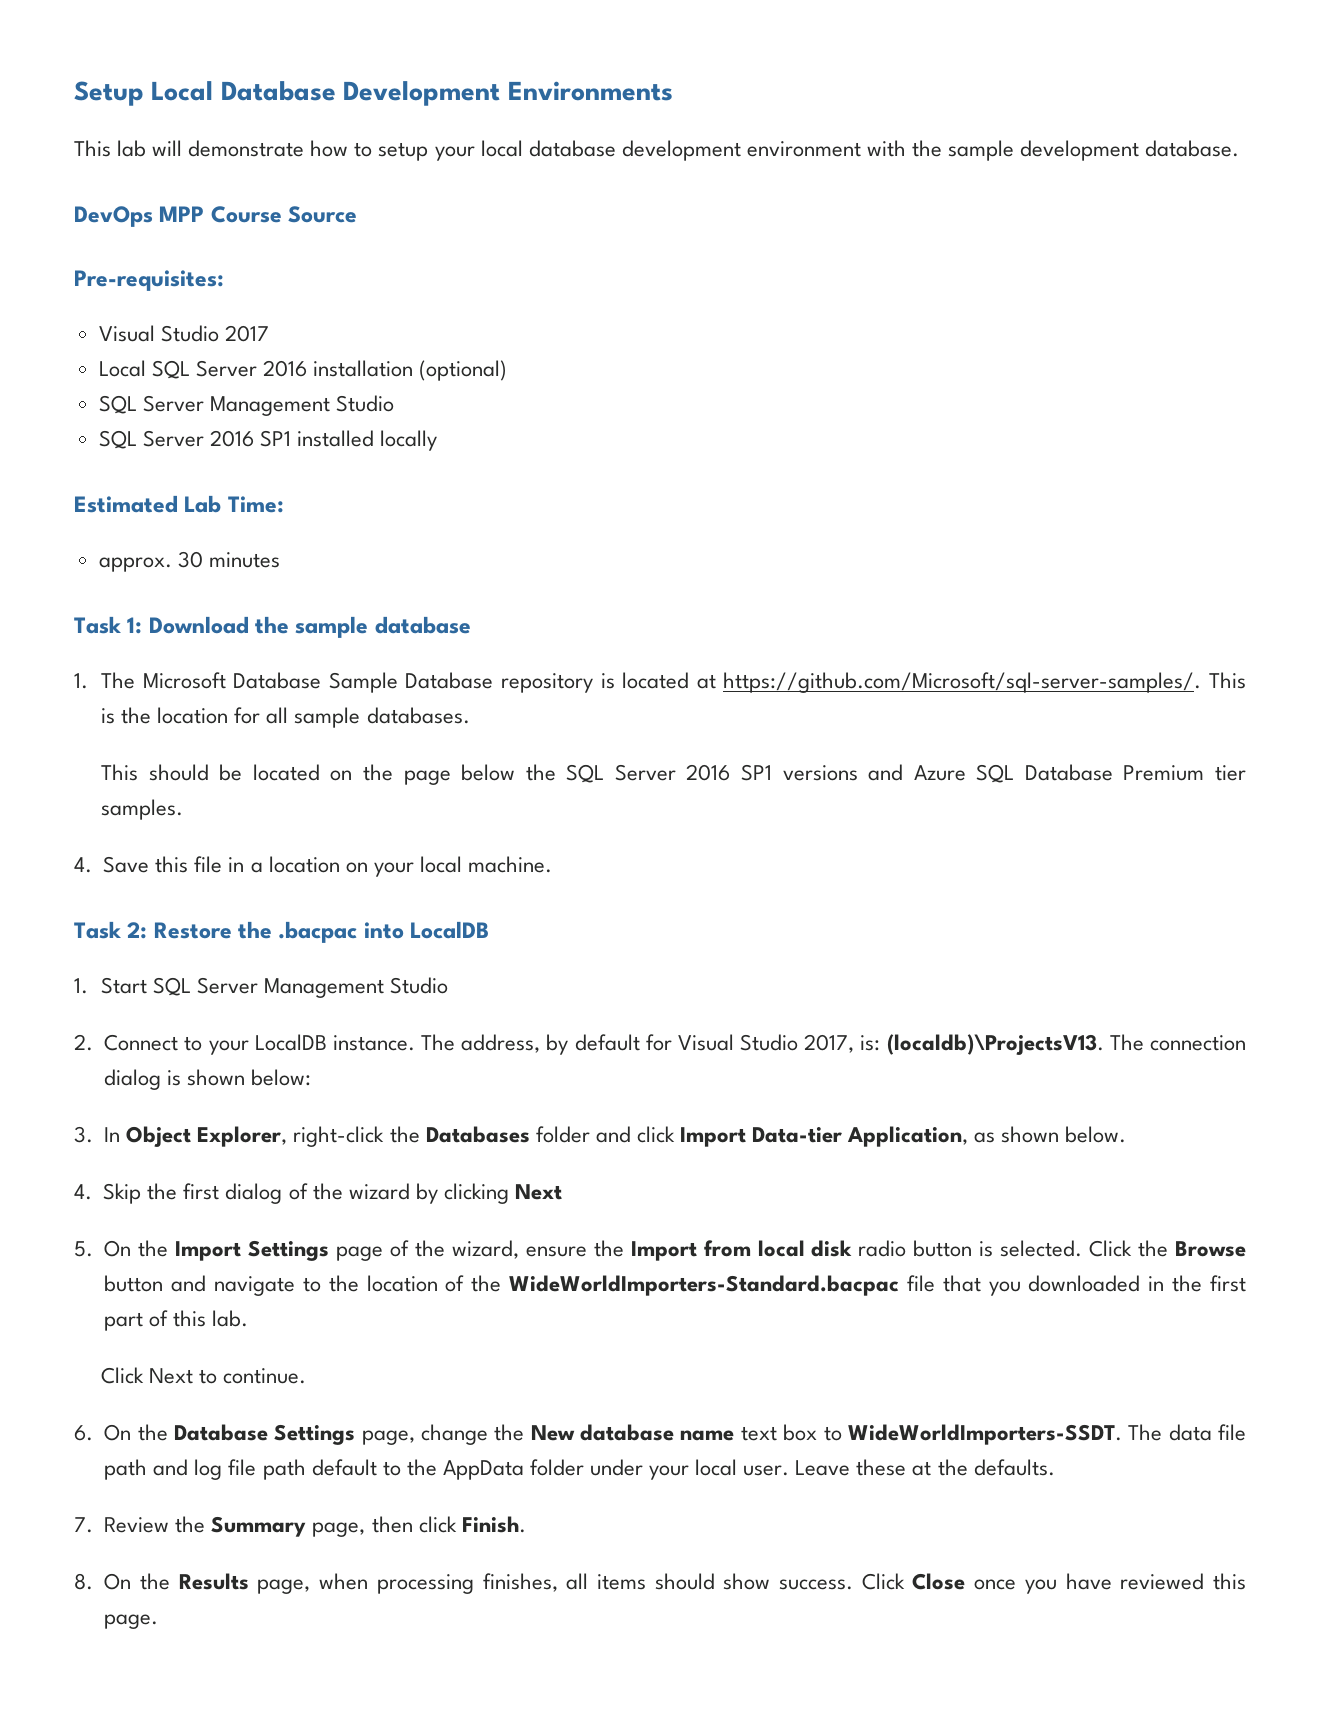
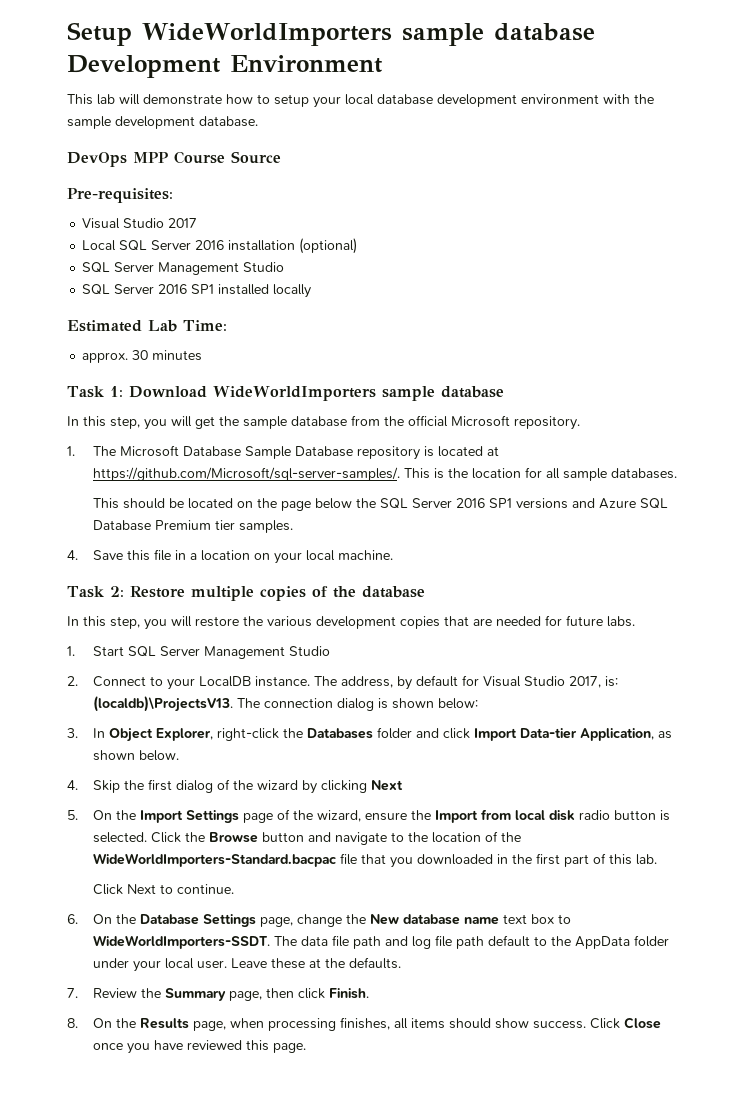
- Setup Local Database Development Environments
+ Setup WideWorldImporters sample database Development Environment
- Task 1: Download the sample database
+ Task 1: Download WideWorldImporters sample database
+ In this step, you will get the sample database from the official Microsoft repository.
- Task 2: Restore the .bacpac into LocalDB
+ Task 2: Restore multiple copies of the database
+ In this step, you will restore the various development copies that are needed for future labs.

